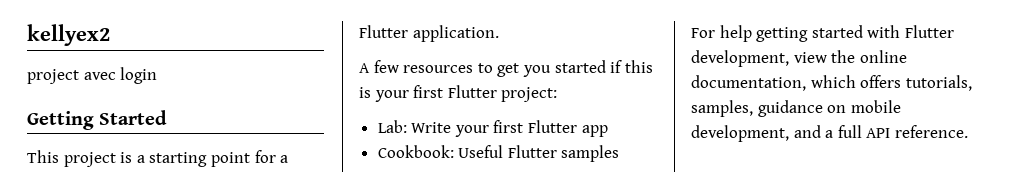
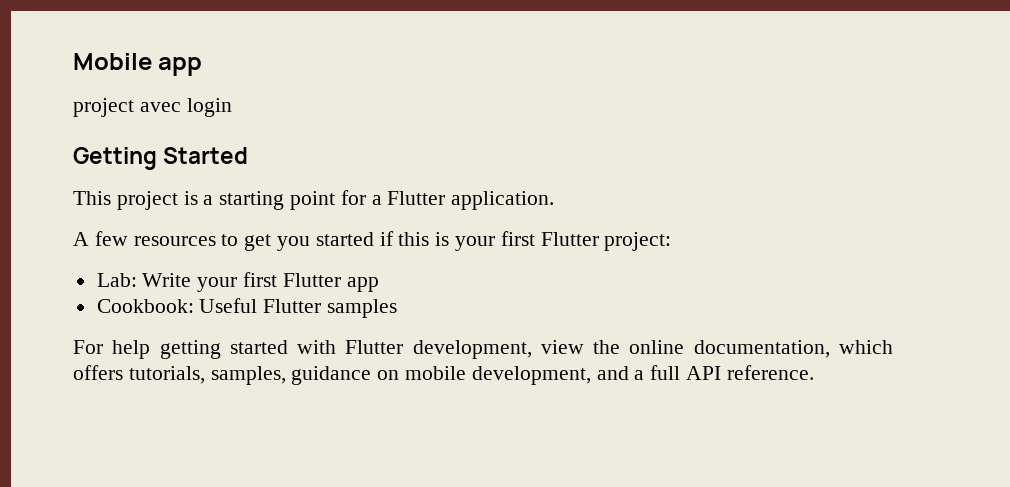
- kellyex2
+ Mobile app

